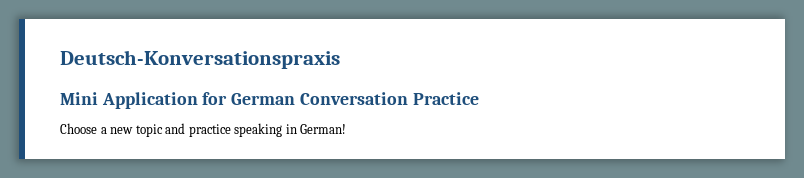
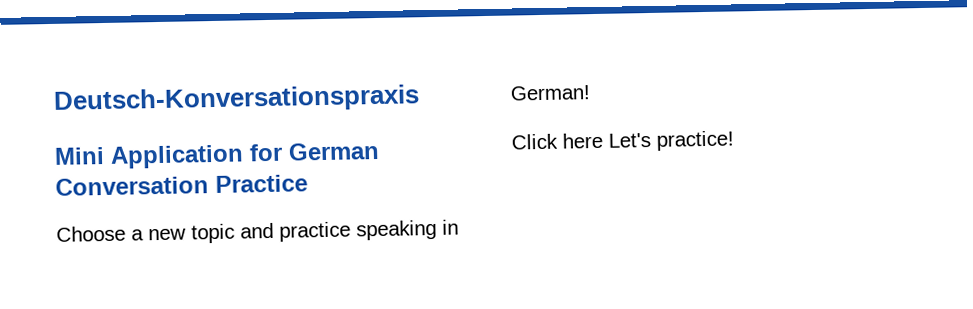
+ Click here Let's practice!

